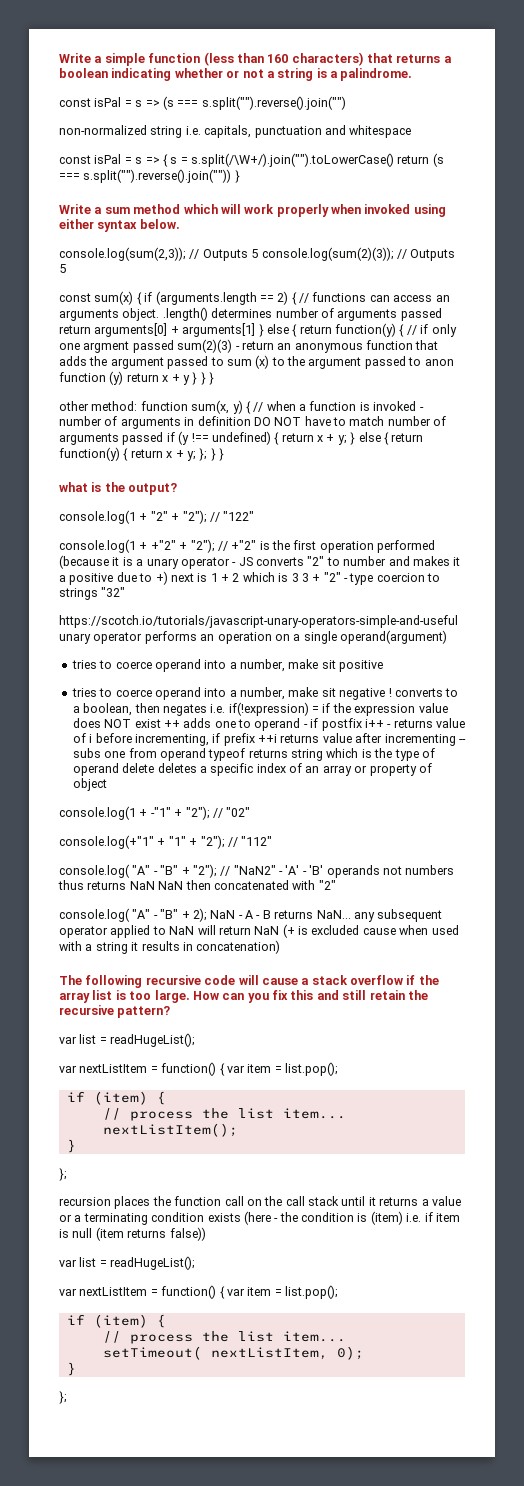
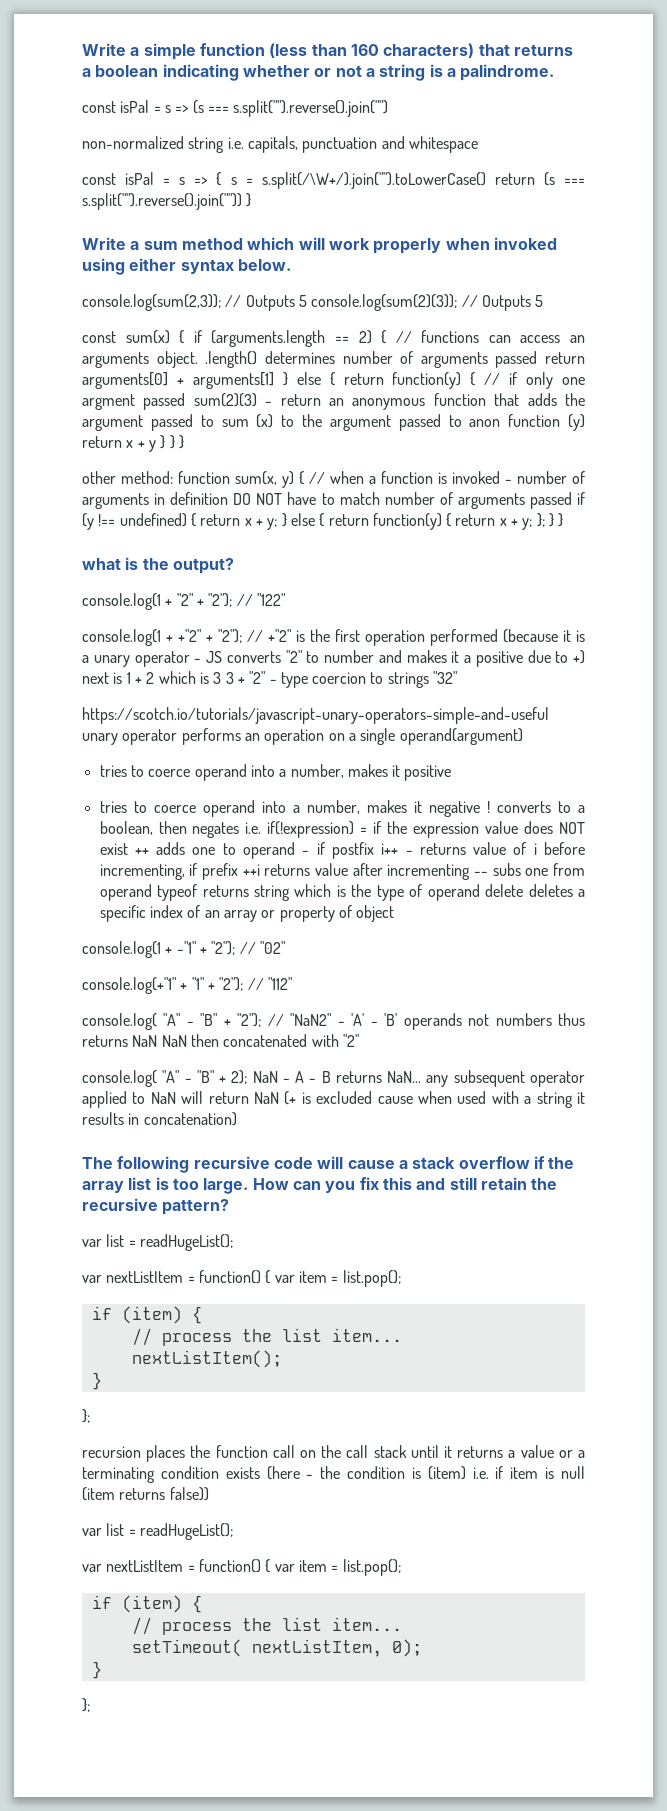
- tries to coerce operand into a number, make sit positive
+ tries to coerce operand into a number, makes it positive
- tries to coerce operand into a number, make sit negative ! converts to a boolean, then negates i.e. if(!expression) = if the expression value does NOT exist ++ adds one to operand - if postfix i++ - returns value of i before incrementing, if prefix ++i returns value after incrementing -- subs one from operand typeof returns string which is the type of operand delete deletes a specific index of an array or property of object
+ tries to coerce operand into a number, makes it negative ! converts to a boolean, then negates i.e. if(!expression) = if the expression value does NOT exist ++ adds one to operand - if postfix i++ - returns value of i before incrementing, if prefix ++i returns value after incrementing -- subs one from operand typeof returns string which is the type of operand delete deletes a specific index of an array or property of object

